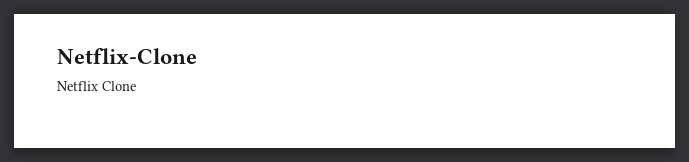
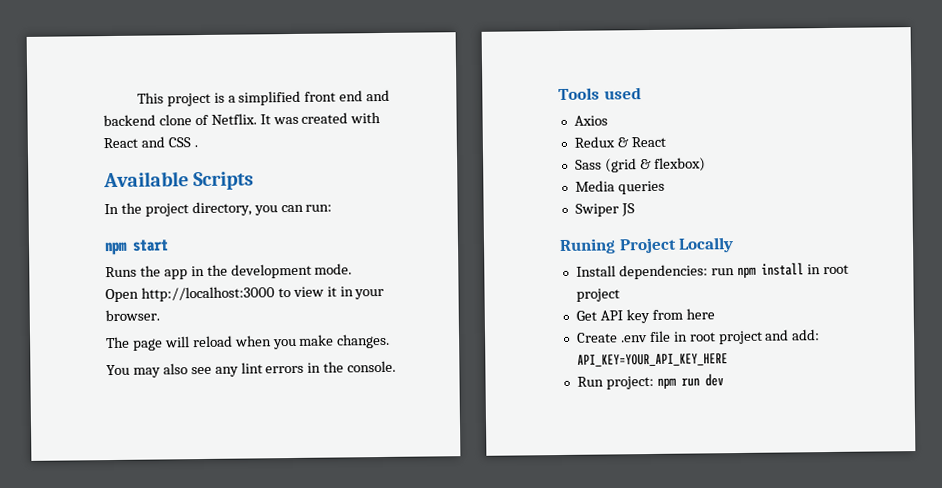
- Netflix-Clone
- Netflix Clone
+ This project is a simplified front end and backend clone of Netflix. It was created with React and CSS .
+ Available Scripts
+ In the project directory, you can run:
+ npm start
+ Runs the app in the development mode.
+ Open http://localhost:3000 to view it in your browser.
+ The page will reload when you make changes.
+ You may also see any lint errors in the console.
+ Tools used
+ Axios
+ Redux & React
+ Sass (grid & flexbox)
+ Media queries
+ Swiper JS
+ Runing Project Locally
+ Install dependencies: run npm install in root project
+ Get API key from here
+ Create .env file in root project and add: API_KEY=YOUR_API_KEY_HERE
+ Run project: npm run dev

